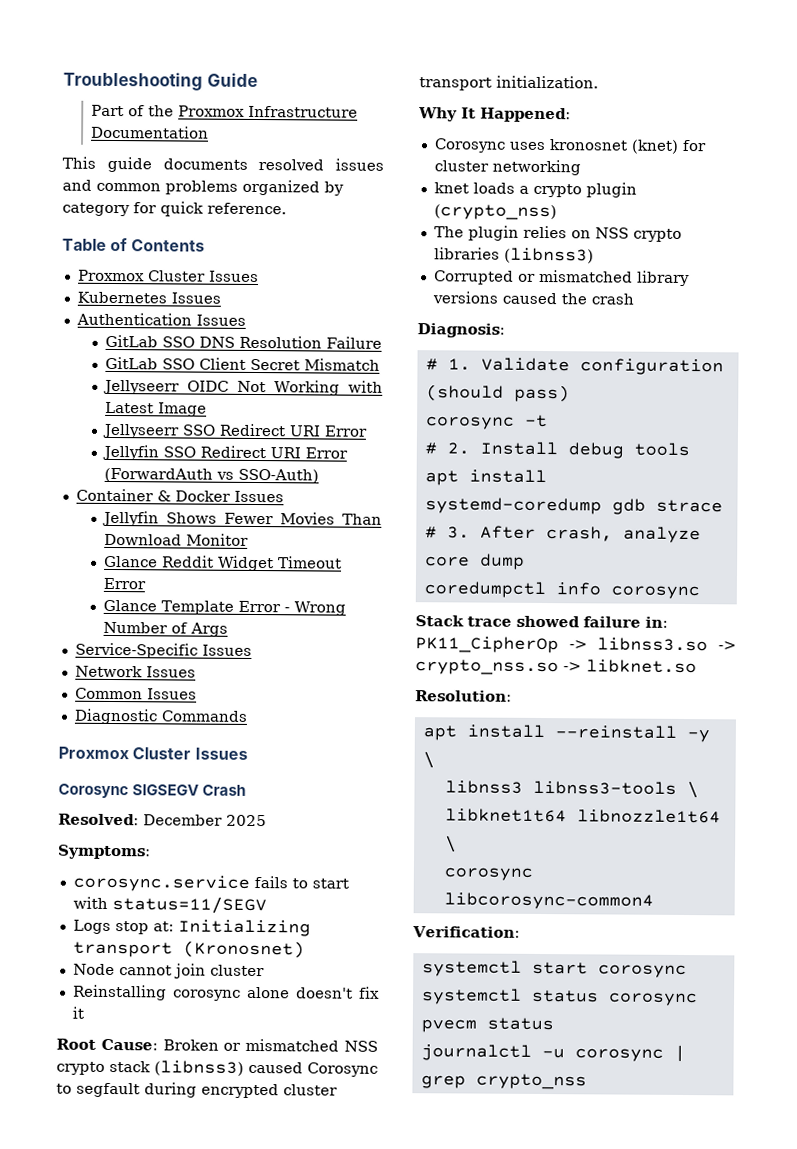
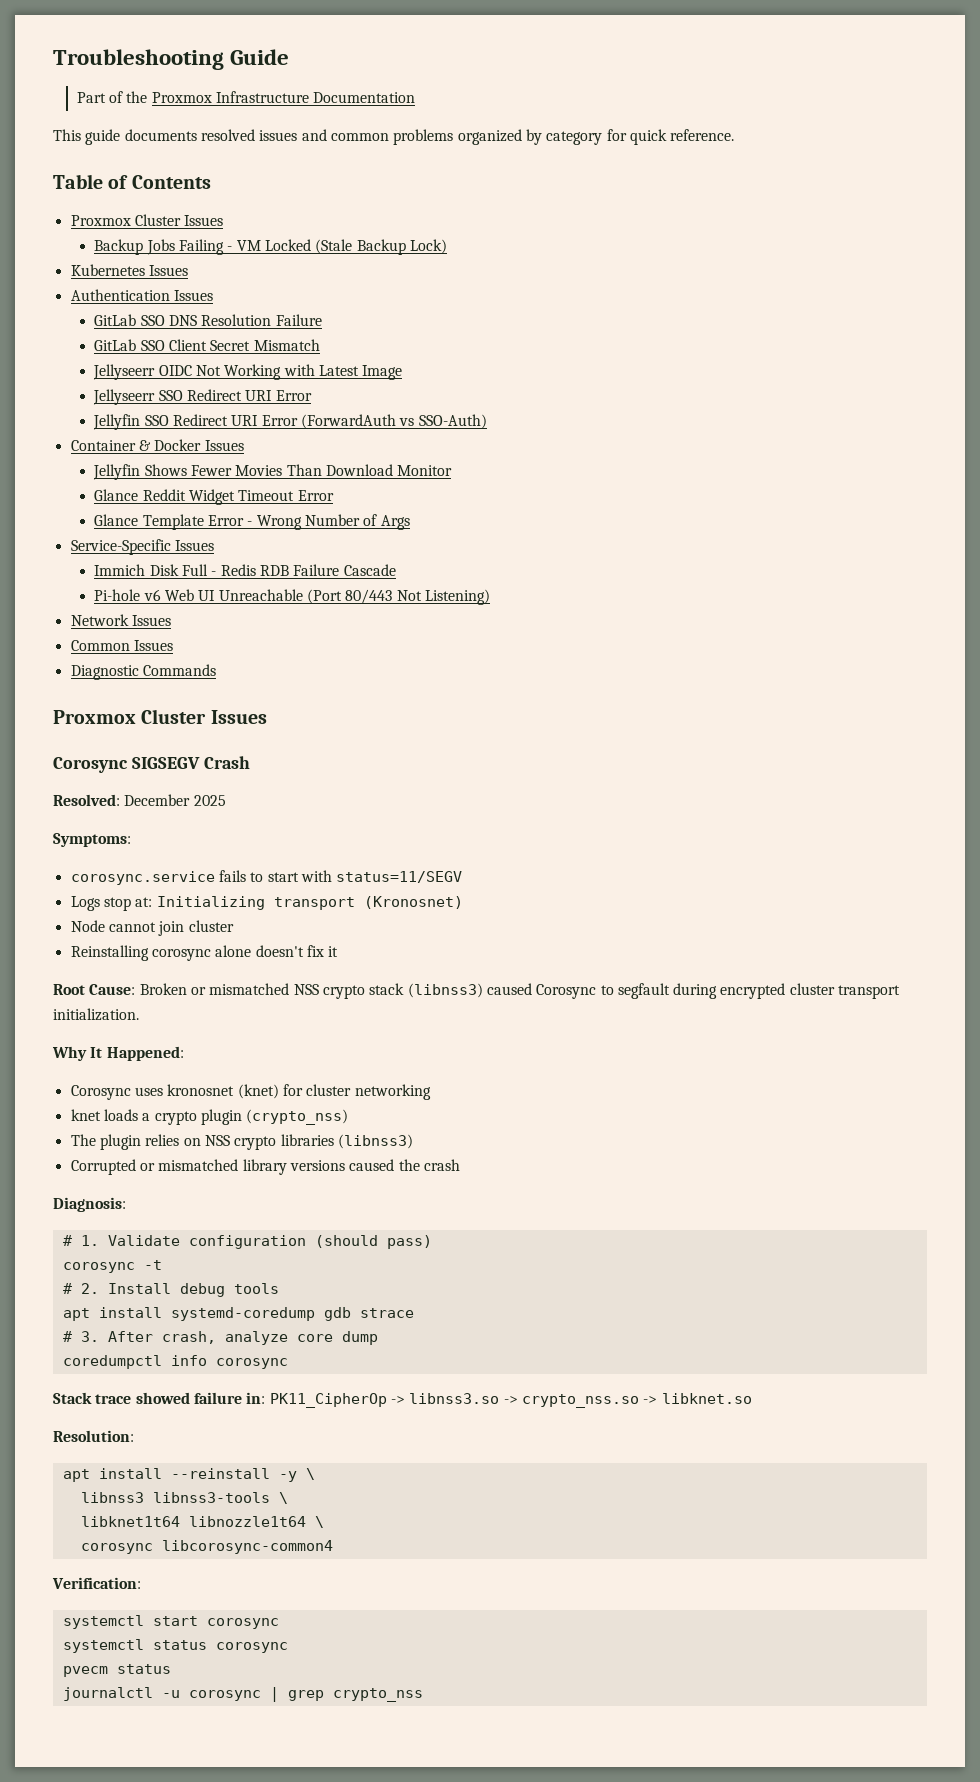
+ Backup Jobs Failing - VM Locked (Stale Backup Lock)
+ Immich Disk Full - Redis RDB Failure Cascade
+ Pi-hole v6 Web UI Unreachable (Port 80/443 Not Listening)

